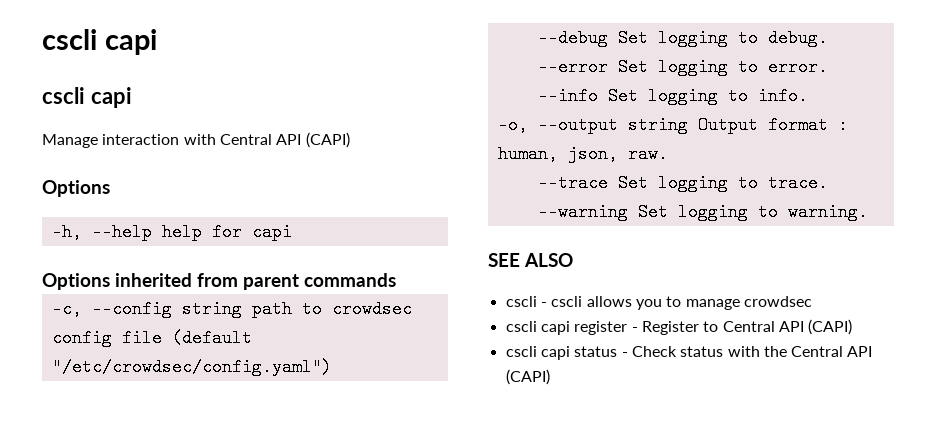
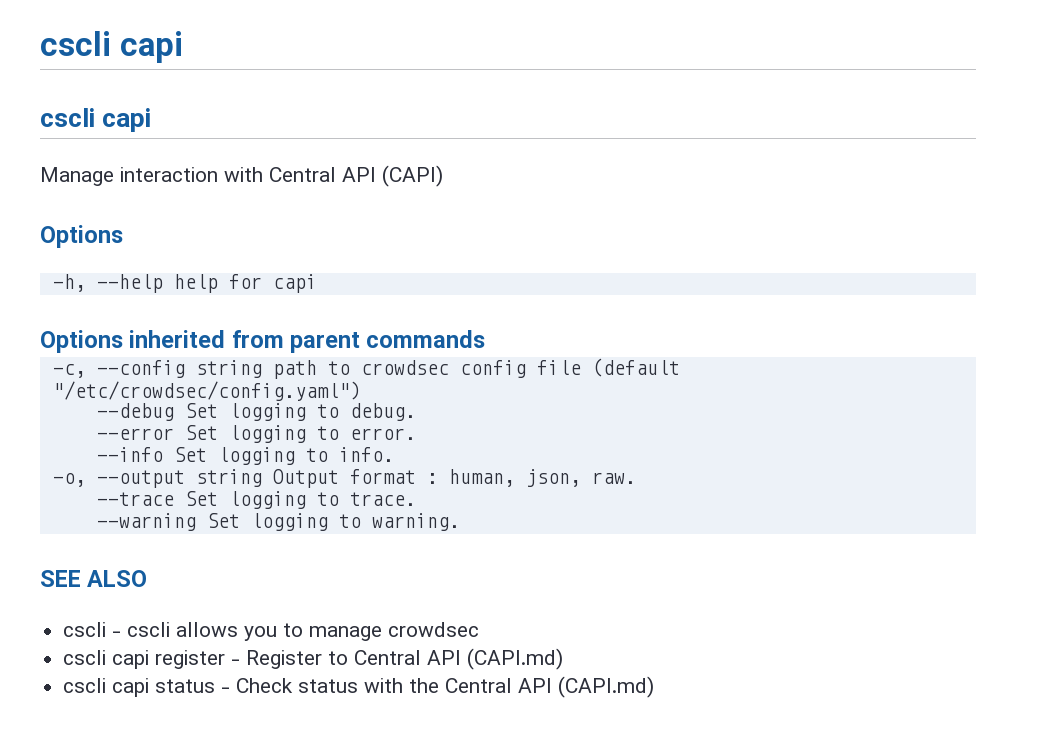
- cscli capi register - Register to Central API (CAPI)
+ cscli capi register - Register to Central API (CAPI.md)
- cscli capi status - Check status with the Central API (CAPI)
+ cscli capi status - Check status with the Central API (CAPI.md)

